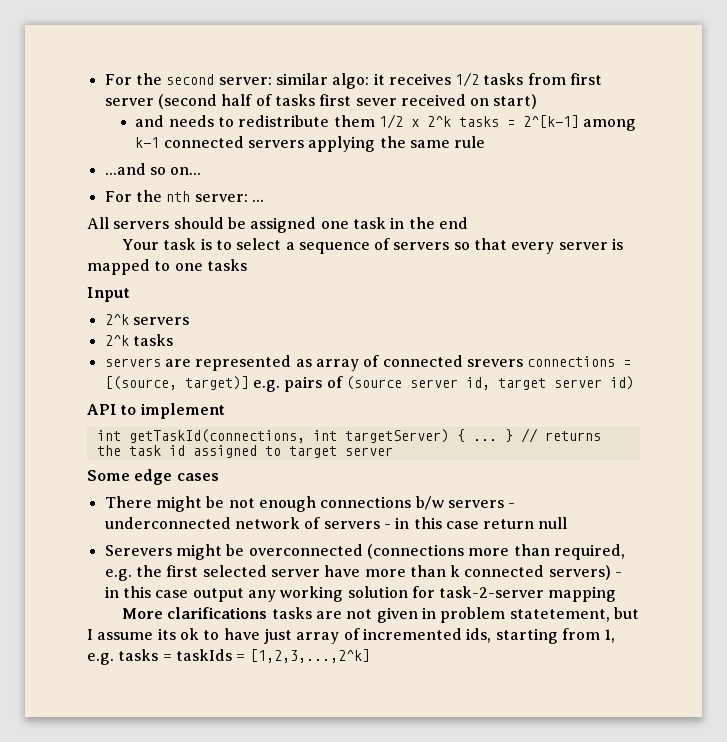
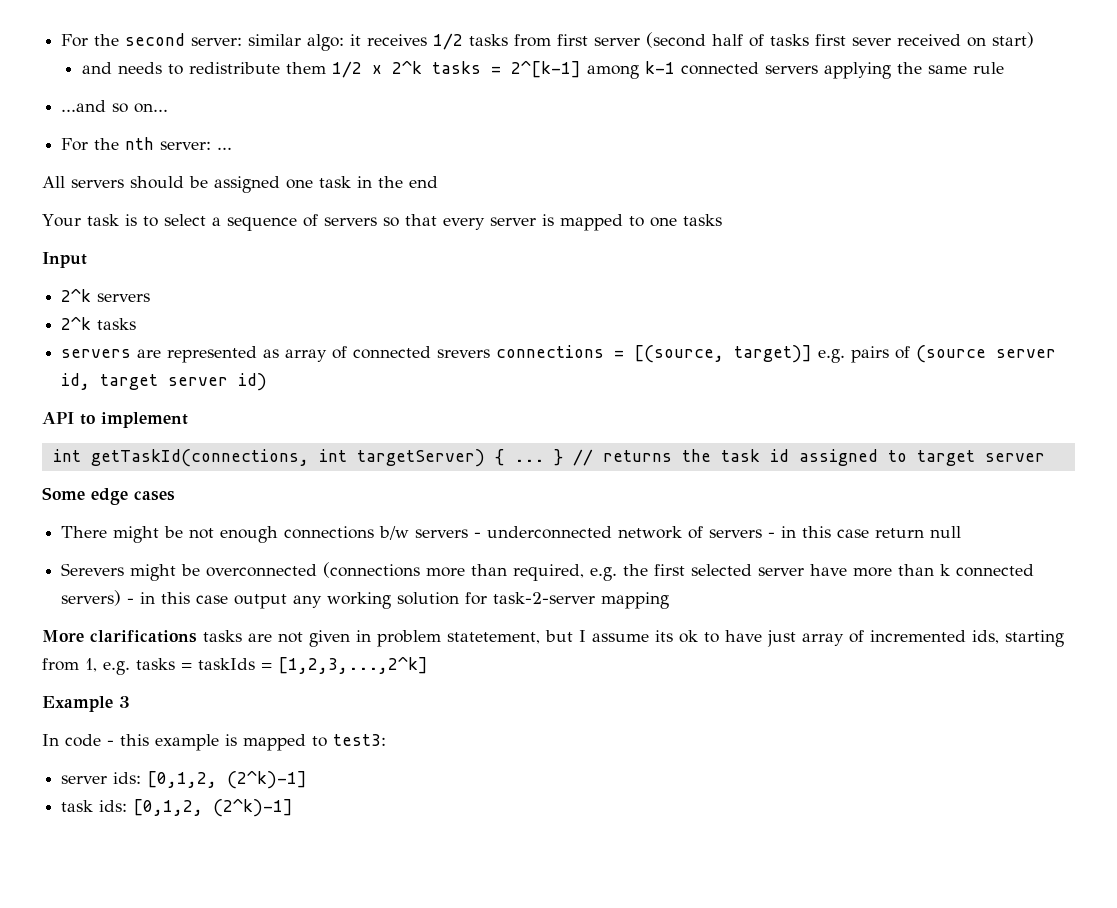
+ Example 3
+ In code - this example is mapped to test3:
+ server ids: [0,1,2, (2^k)-1]
+ task ids: [0,1,2, (2^k)-1]

